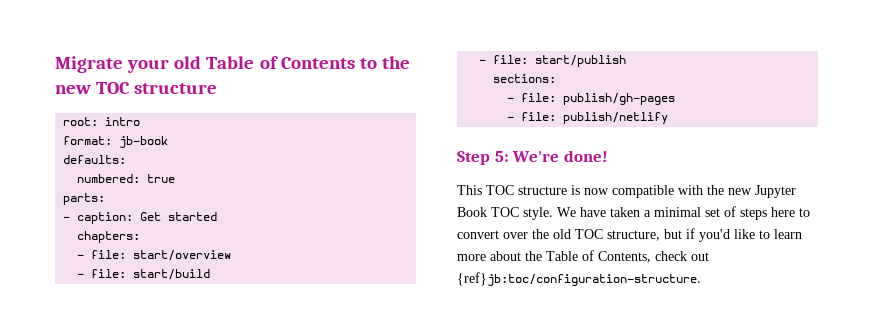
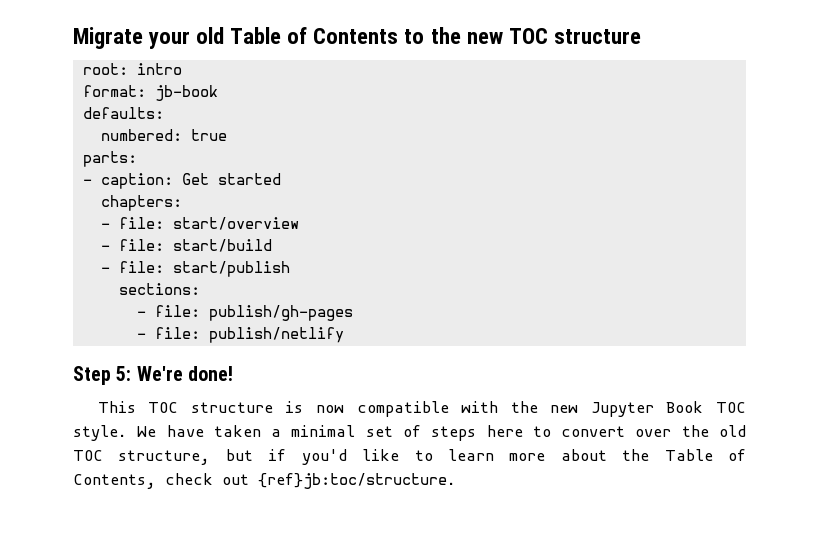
- We have taken a minimal set of steps here to convert over the old TOC structure, but if you'd like to learn more about the Table of Contents, check out {ref}jb:toc/configuration-structure.
+ We have taken a minimal set of steps here to convert over the old TOC structure, but if you'd like to learn more about the Table of Contents, check out {ref}jb:toc/structure.

